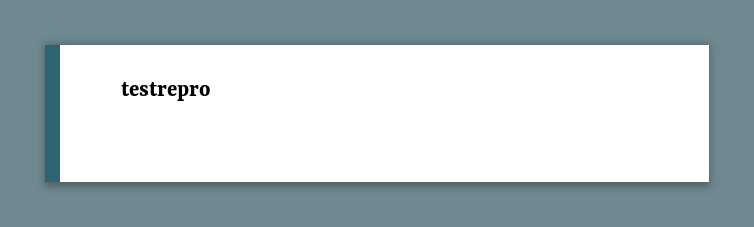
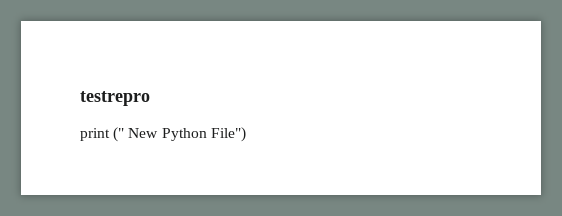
+ print (" New Python File")

